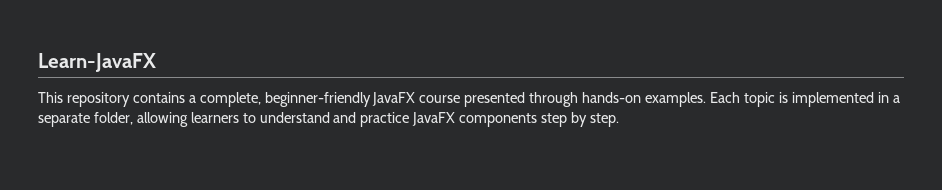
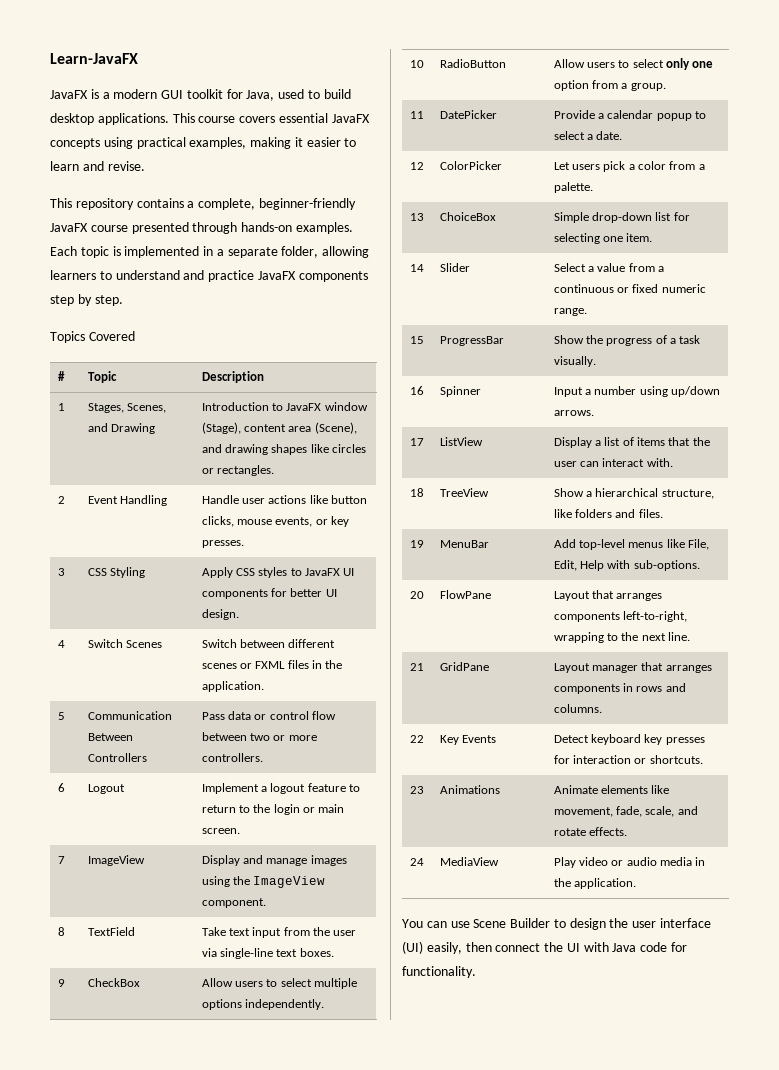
+ JavaFX is a modern GUI toolkit for Java, used to build desktop applications. This course covers essential JavaFX concepts using practical examples, making it easier to learn and revise.
+ Topics Covered
+ # | Topic | Description
+ 1 | Stages, Scenes, and Drawing | Introduction to JavaFX window (Stage), content area (Scene), and drawing shapes like circles or rectangles.
+ 2 | Event Handling | Handle user actions like button clicks, mouse events, or key presses.
+ 3 | CSS Styling | Apply CSS styles to JavaFX UI components for better UI design.
+ 4 | Switch Scenes | Switch between different scenes or FXML files in the application.
+ 5 | Communication Between Controllers | Pass data or control flow between two or more controllers.
+ 6 | Logout | Implement a logout feature to return to the login or main screen.
+ 7 | ImageView | Display and manage images using the ImageView component.
+ 8 | TextField | Take text input from the user via single-line text boxes.
+ 9 | CheckBox | Allow users to select multiple options independently.
+ 10 | RadioButton | Allow users to select only one option from a group.
+ 11 | DatePicker | Provide a calendar popup to select a date.
+ 12 | ColorPicker | Let users pick a color from a palette.
+ 13 | ChoiceBox | Simple drop-down list for selecting one item.
+ 14 | Slider | Select a value from a continuous or fixed numeric range.
+ 15 | ProgressBar | Show the progress of a task visually.
+ 16 | Spinner | Input a number using up/down arrows.
+ 17 | ListView | Display a list of items that the user can interact with.
+ 18 | TreeView | Show a hierarchical structure, like folders and files.
+ 19 | MenuBar | Add top-level menus like File, Edit, Help with sub-options.
+ 20 | FlowPane | Layout that arranges components left-to-right, wrapping to the next line.
+ 21 | GridPane | Layout manager that arranges components in rows and columns.
+ 22 | Key Events | Detect keyboard key presses for interaction or shortcuts.
+ 23 | Animations | Animate elements like movement, fade, scale, and rotate effects.
+ 24 | MediaView | Play video or audio media in the application.
+ You can use Scene Builder to design the user interface (UI) easily, then connect the UI with Java code for functionality.

